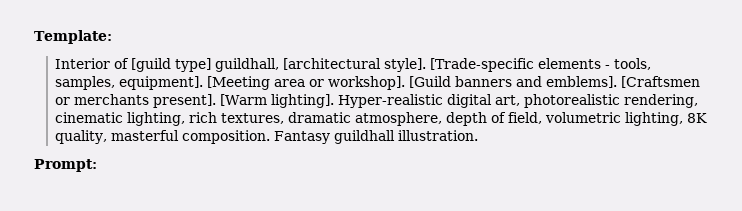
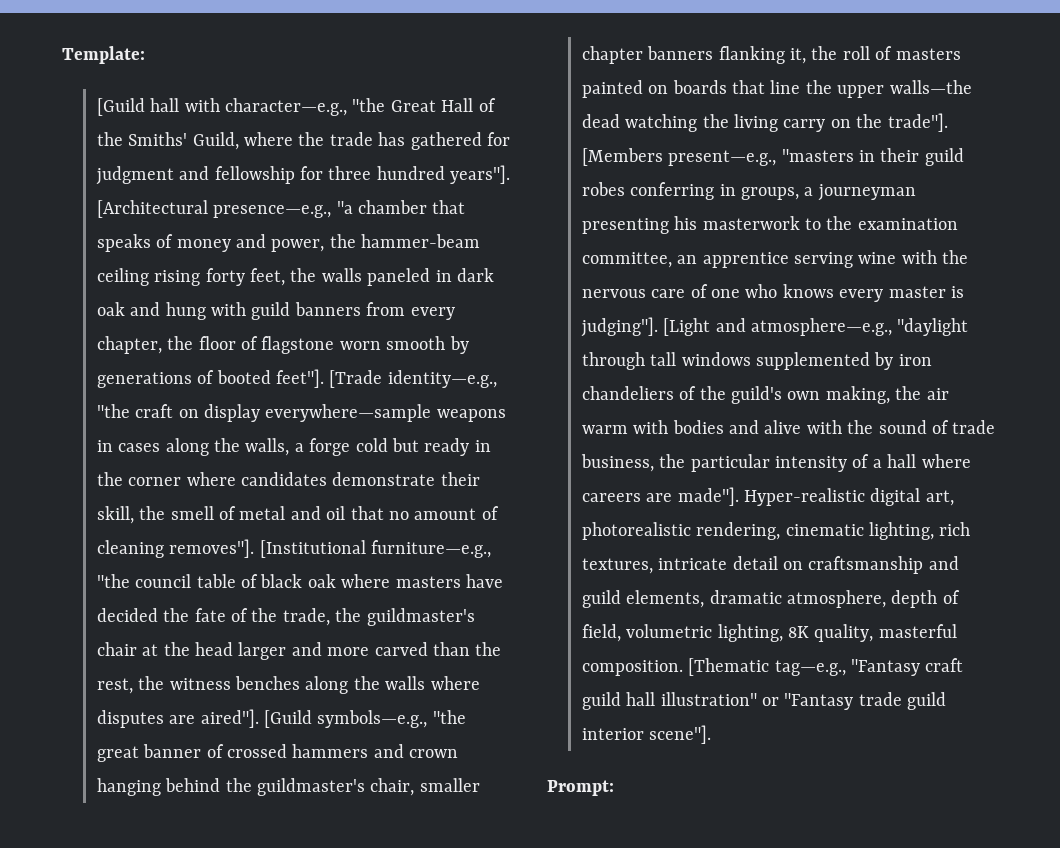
- Interior of [guild type] guildhall, [architectural style]. [Trade-specific elements - tools, samples, equipment]. [Meeting area or workshop]. [Guild banners and emblems]. [Craftsmen or merchants present]. [Warm lighting].
+ [Guild hall with character—e.g., "the Great Hall of the Smiths' Guild, where the trade has gathered for judgment and fellowship for three hundred years"]. [Architectural presence—e.g., "a chamber that speaks of money and power, the hammer-beam ceiling rising forty feet, the walls paneled in dark oak and hung with guild banners from every chapter, the floor of flagstone worn smooth by generations of booted feet"]. [Trade identity—e.g., "the craft on display everywhere—sample weapons in cases along the walls, a forge cold but ready in the corner where candidates demonstrate their skill, the smell of metal and oil that no amount of cleaning removes"]. [Institutional furniture—e.g., "the council table of black oak where masters have decided the fate of the trade, the guildmaster's chair at the head larger and more carved than the rest, the witness benches along the walls where disputes are aired"]. [Guild symbols—e.g., "the great banner of crossed hammers and crown hanging behind the guildmaster's chair, smaller chapter banners flanking it, the roll of masters painted on boards that line the upper walls—the dead watching the living carry on the trade"]. [Members present—e.g., "masters in their guild robes conferring in groups, a journeyman presenting his masterwork to the examination committee, an apprentice serving wine with the nervous care of one who knows every master is judging"]. [Light and atmosphere—e.g., "daylight through tall windows supplemented by iron chandeliers of the guild's own making, the air warm with bodies and alive with the sound of trade business, the particular intensity of a hall where careers are made"].
- Hyper-realistic digital art, photorealistic rendering, cinematic lighting, rich textures, dramatic atmosphere, depth of field, volumetric lighting, 8K quality, masterful composition.
+ Hyper-realistic digital art, photorealistic rendering, cinematic lighting, rich textures, intricate detail on craftsmanship and guild elements, dramatic atmosphere, depth of field, volumetric lighting, 8K quality, masterful composition.
- Fantasy guildhall illustration.
+ [Thematic tag—e.g., "Fantasy craft guild hall illustration" or "Fantasy trade guild interior scene"].

